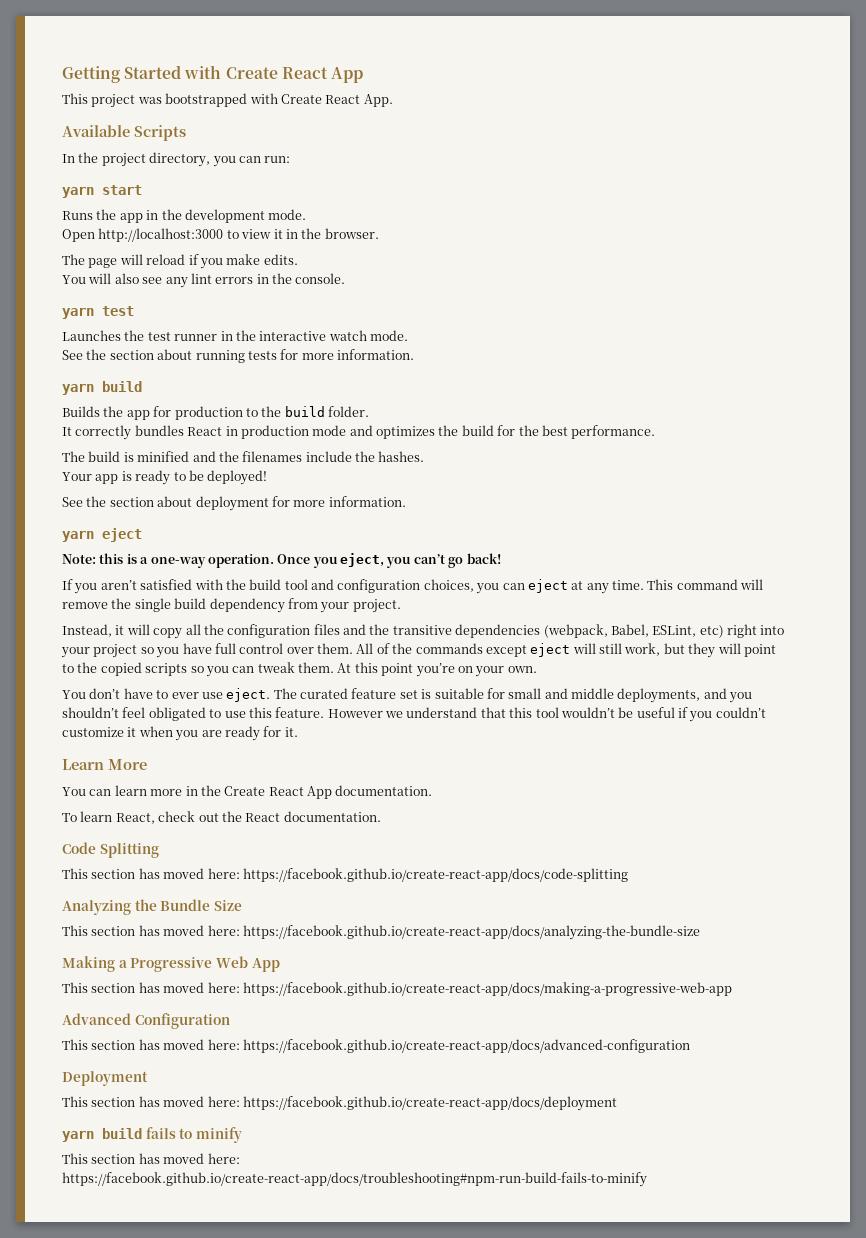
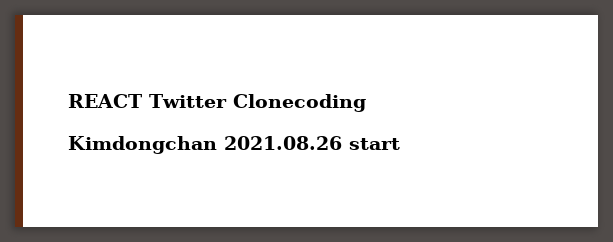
- Getting Started with Create React App
- This project was bootstrapped with Create React App.
- Available Scripts
- In the project directory, you can run:
- yarn start
- Runs the app in the development mode.
- Open http://localhost:3000 to view it in the browser.
- The page will reload if you make edits.
- You will also see any lint errors in the console.
- yarn test
- Launches the test runner in the interactive watch mode.
- See the section about running tests for more information.
- yarn build
- Builds the app for production to the build folder.
- It correctly bundles React in production mode and optimizes the build for the best performance.
- The build is minified and the filenames include the hashes.
- Your app is ready to be deployed!
- See the section about deployment for more information.
- yarn eject
- Note: this is a one-way operation. Once you eject, you can’t go back!
- If you aren’t satisfied with the build tool and configuration choices, you can eject at any time. This command will remove the single build dependency from your project.
- Instead, it will copy all the configuration files and the transitive dependencies (webpack, Babel, ESLint, etc) right into your project so you have full control over them. All of the commands except eject will still work, but they will point to the copied scripts so you can tweak them. At this point you’re on your own.
- You don’t have to ever use eject. The curated feature set is suitable for small and middle deployments, and you shouldn’t feel obligated to use this feature. However we understand that this tool wouldn’t be useful if you couldn’t customize it when you are ready for it.
- Learn More
- You can learn more in the Create React App documentation.
- To learn React, check out the React documentation.
- Code Splitting
- This section has moved here: https://facebook.github.io/create-react-app/docs/code-splitting
- Analyzing the Bundle Size
- This section has moved here: https://facebook.github.io/create-react-app/docs/analyzing-the-bundle-size
- Making a Progressive Web App
- This section has moved here: https://facebook.github.io/create-react-app/docs/making-a-progressive-web-app
- Advanced Configuration
- This section has moved here: https://facebook.github.io/create-react-app/docs/advanced-configuration
- Deployment
- This section has moved here: https://facebook.github.io/create-react-app/docs/deployment
- yarn build fails to minify
- This section has moved here: https://facebook.github.io/create-react-app/docs/troubleshooting#npm-run-build-fails-to-minify
+ REACT Twitter Clonecoding
+ Kimdongchan 2021.08.26 start

